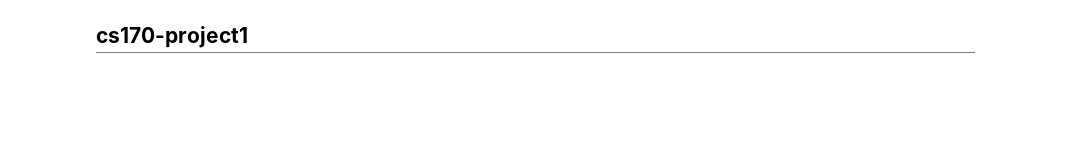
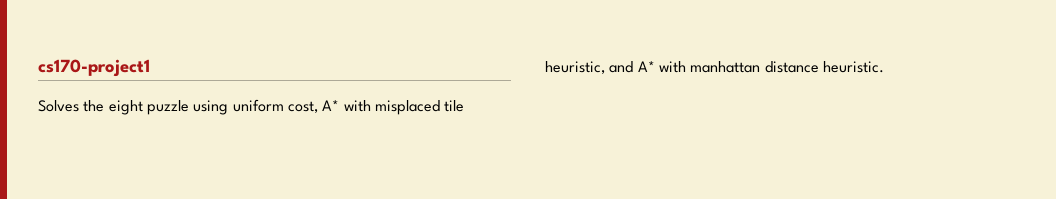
+ Solves the eight puzzle using uniform cost, A* with misplaced tile heuristic, and A* with manhattan distance heuristic.

